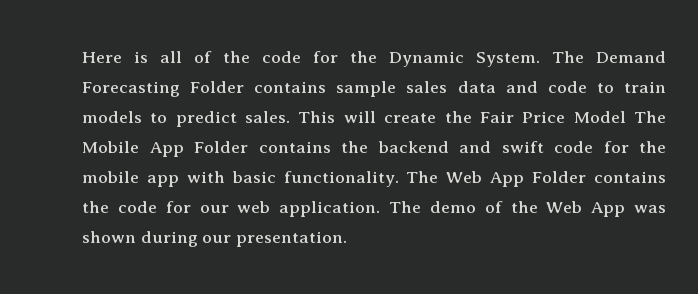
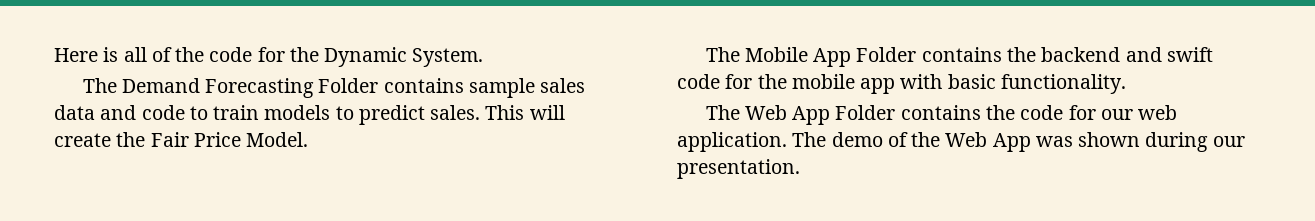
- Here is all of the code for the Dynamic System. The Demand Forecasting Folder contains sample sales data and code to train models to predict sales.
+ Here is all of the code for the Dynamic System.
+ The Demand Forecasting Folder contains sample sales data and code to train models to predict sales.
- This will create the Fair Price Model The Mobile App Folder contains the backend and swift code for the mobile app with basic functionality. The Web App Folder contains the code for our web application.
+ This will create the Fair Price Model.
+ The Mobile App Folder contains the backend and swift code for the mobile app with basic functionality.
+ The Web App Folder contains the code for our web application.

